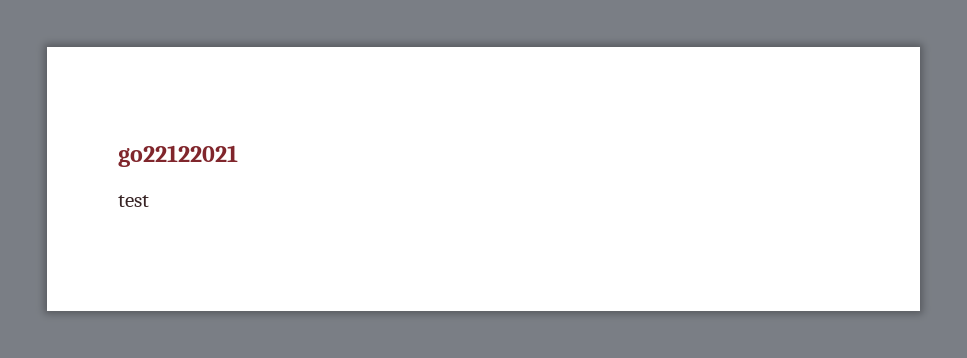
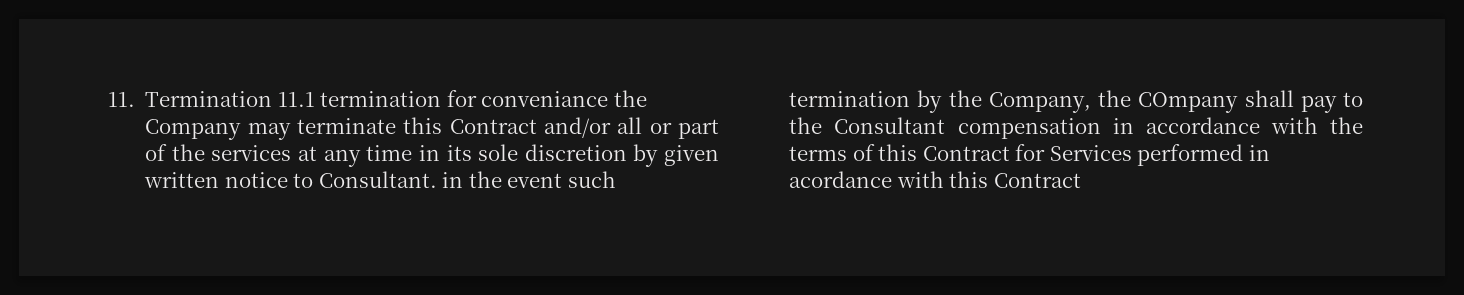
- go22122021
- test
+ 11. Termination 11.1 termination for conveniance the Company may terminate this Contract and/or all or part of the services at any time in its sole discretion by given written notice to Consultant. in the event such termination by the Company, the COmpany shall pay to the Consultant compensation in accordance with the terms of this Contract for Services performed in acordance with this Contract

